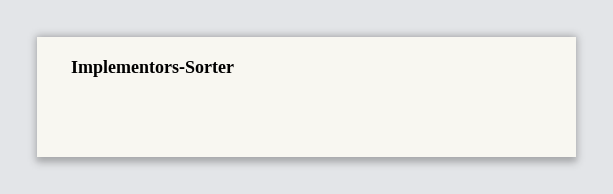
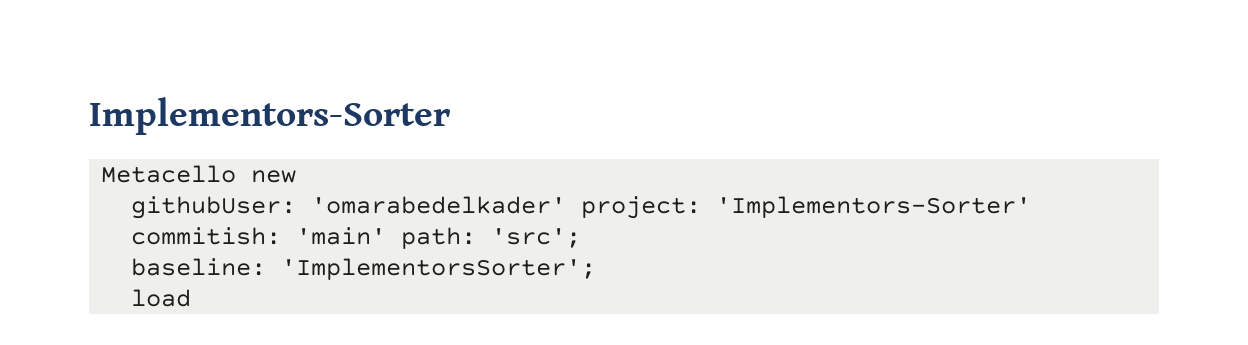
+ Metacello new
+ githubUser: 'omarabedelkader' project: 'Implementors-Sorter' commitish: 'main' path: 'src';
+ baseline: 'ImplementorsSorter';
+ load

